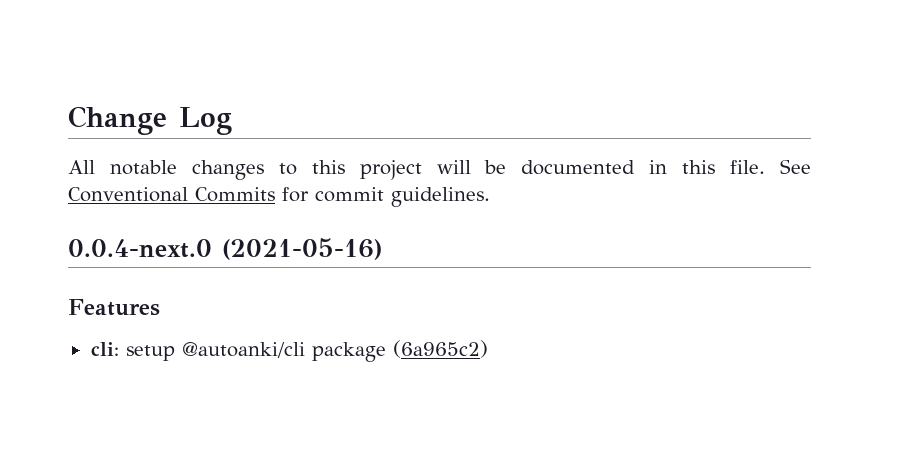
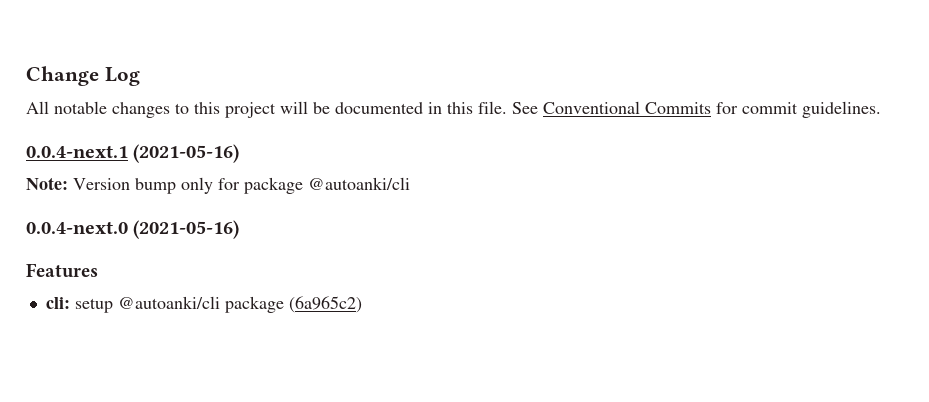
+ 0.0.4-next.1 (2021-05-16)
+ Note: Version bump only for package @autoanki/cli

